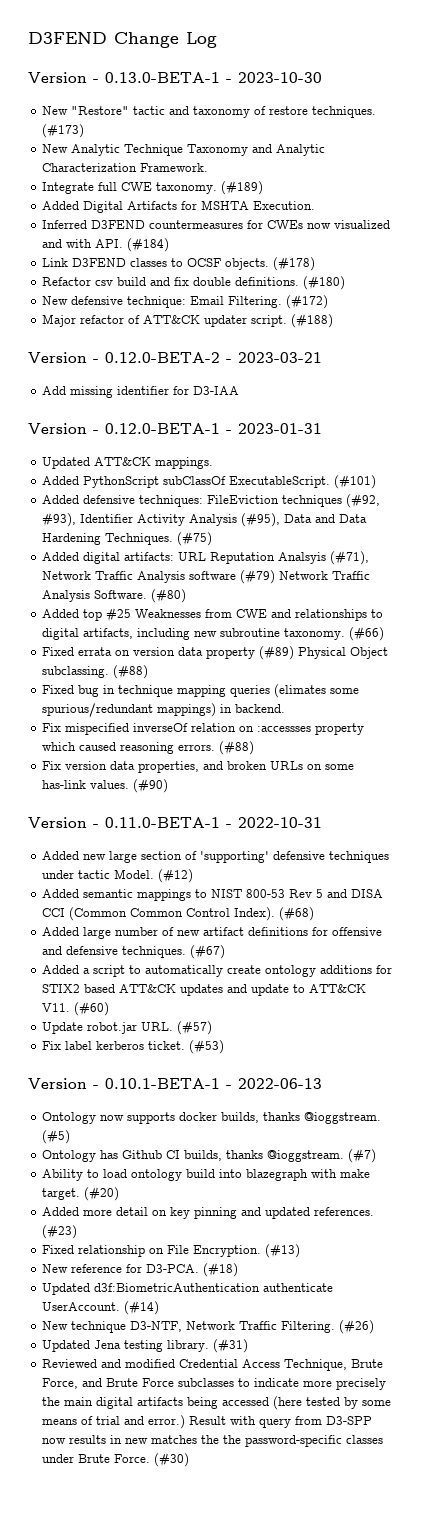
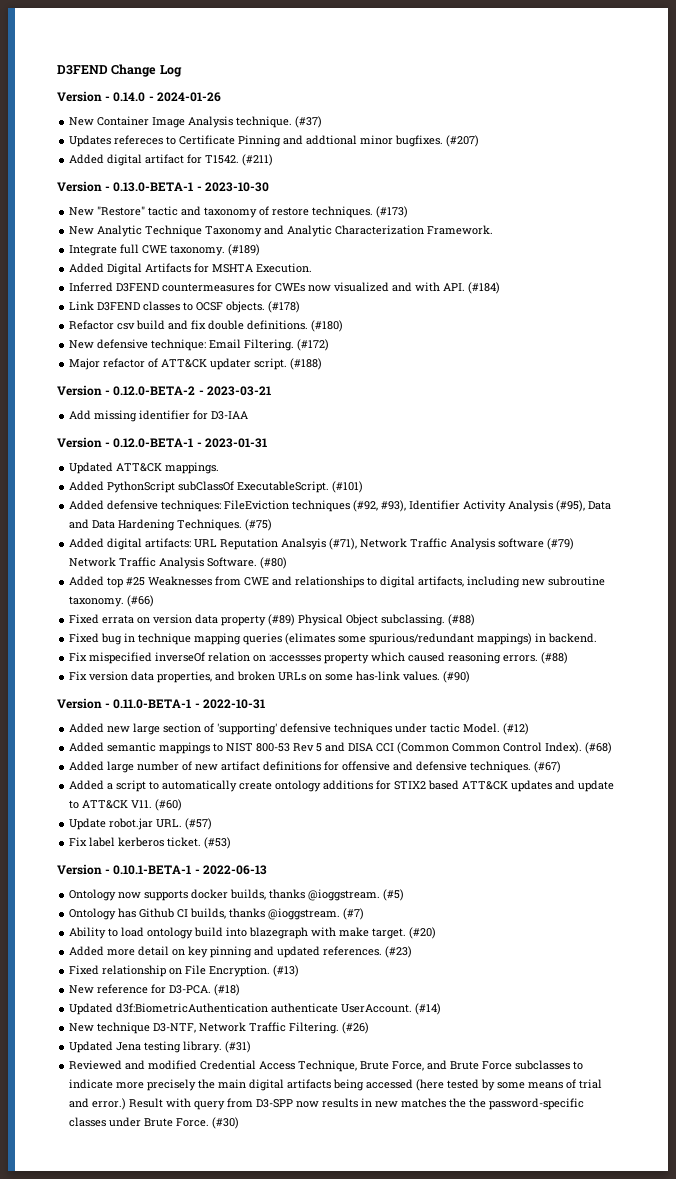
+ Version - 0.14.0 - 2024-01-26
+ New Container Image Analysis technique. (#37)
+ Updates refereces to Certificate Pinning and addtional minor bugfixes. (#207)
+ Added digital artifact for T1542. (#211)

